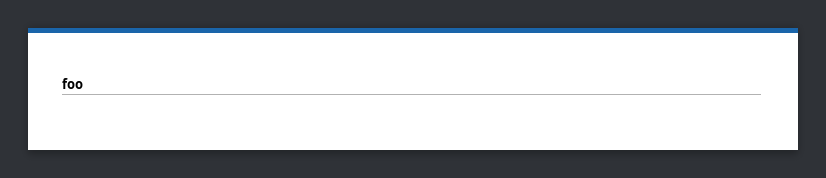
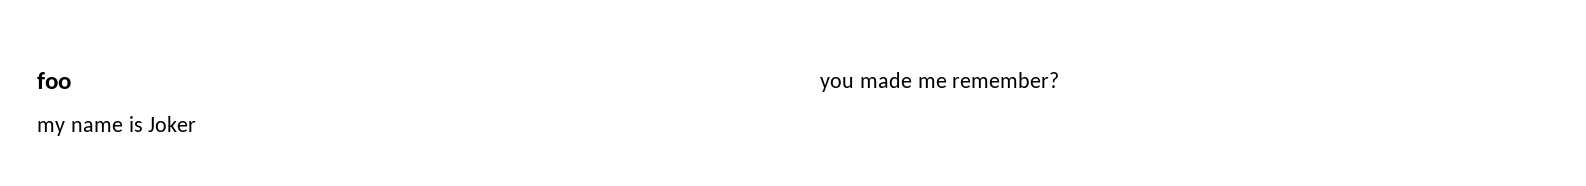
+ my name is Joker
+ you made me remember?

